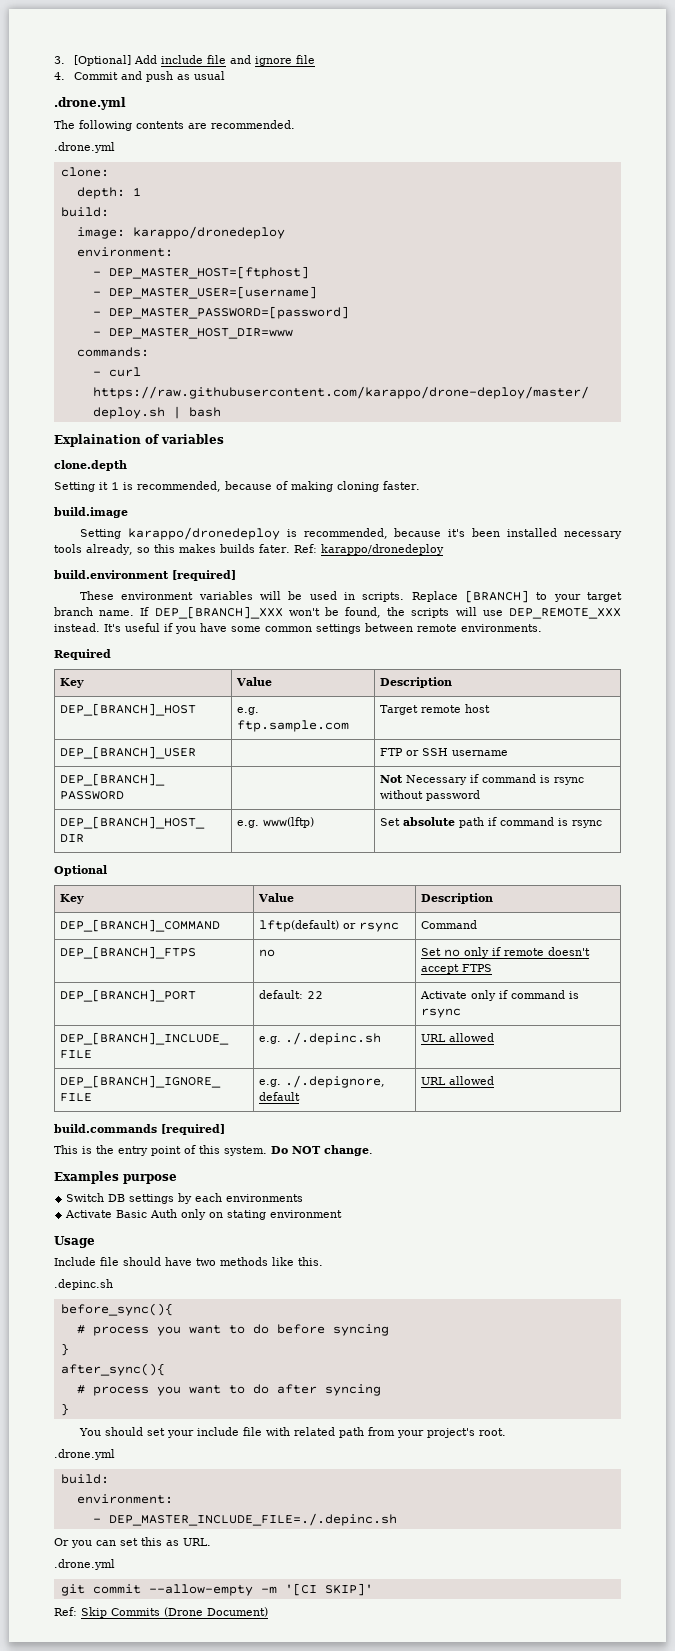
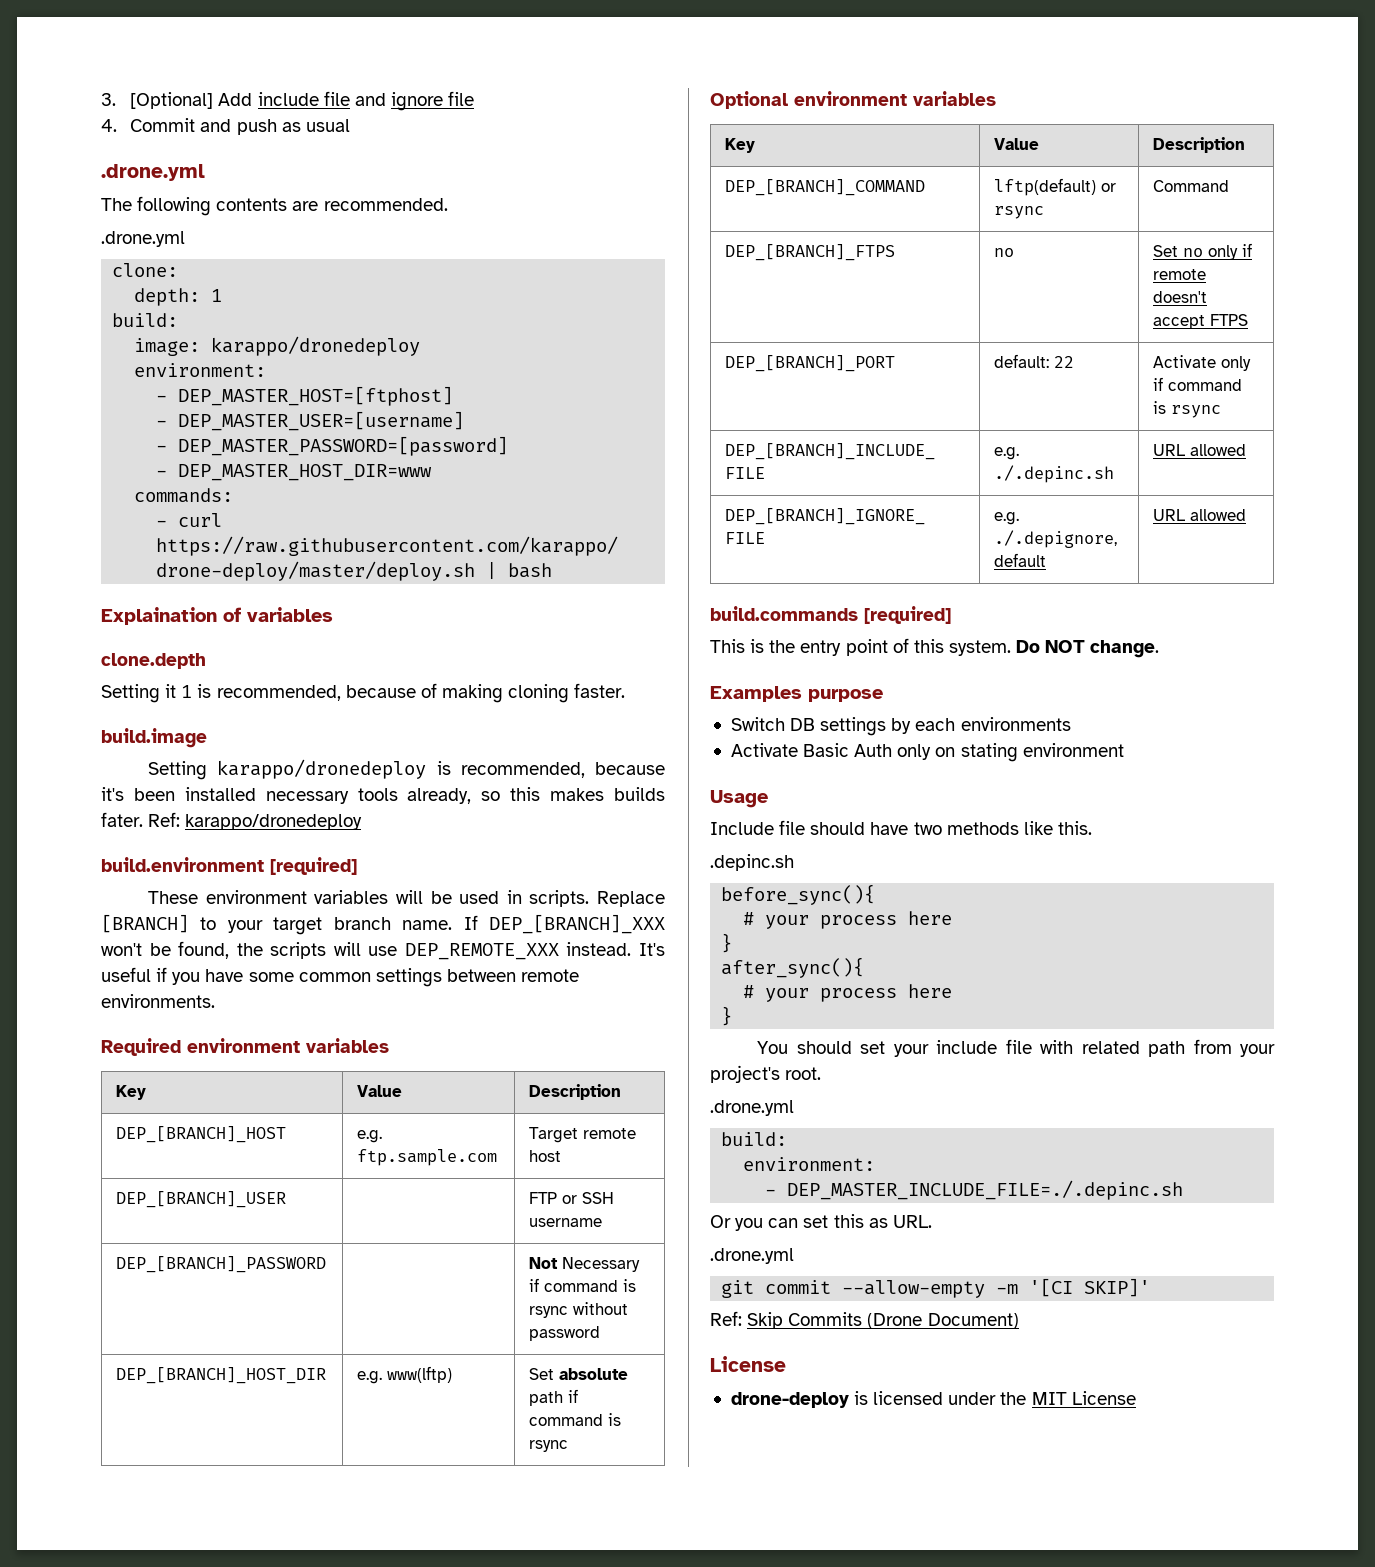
- Required
+ Required environment variables
- Optional
+ Optional environment variables
  before_sync(){
- # process you want to do before syncing
+ # your process here
  }
  after_sync(){
- # process you want to do after syncing
+ # your process here
  Ref: Skip Commits (Drone Document)
+ License
+ drone-deploy is licensed under the MIT License

